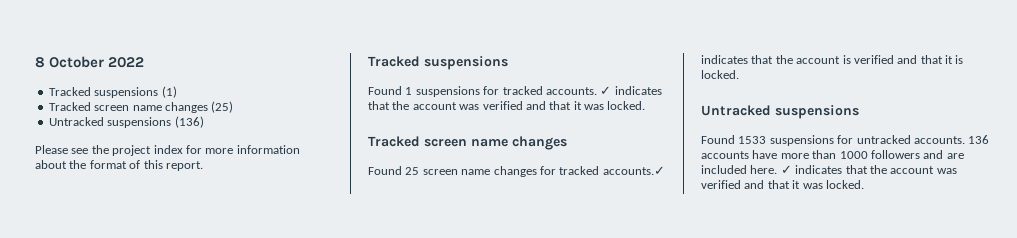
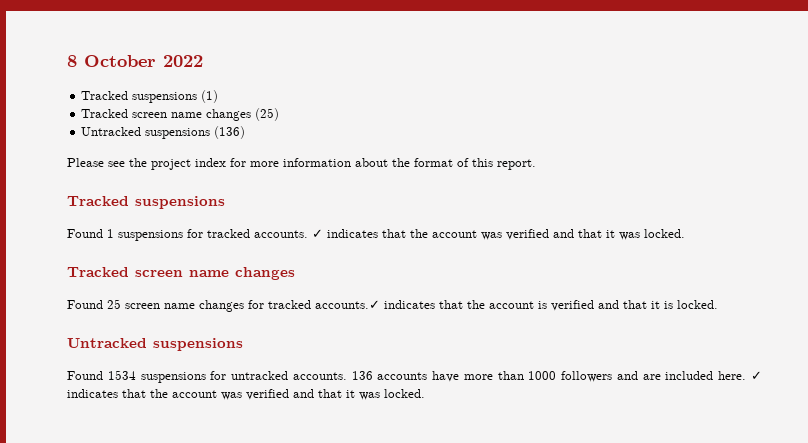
- Found 1533 suspensions for untracked accounts.
+ Found 1534 suspensions for untracked accounts.

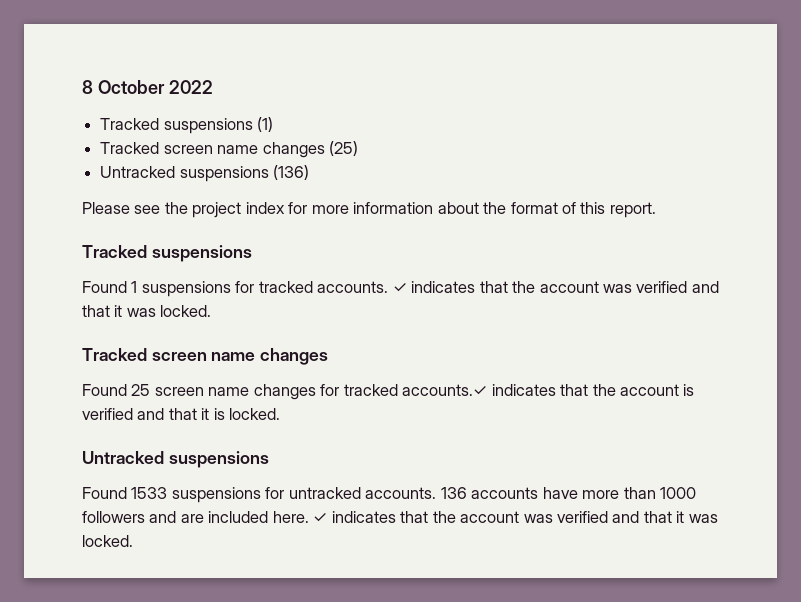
- Found 1534 suspensions for untracked accounts.
+ Found 1533 suspensions for untracked accounts.

